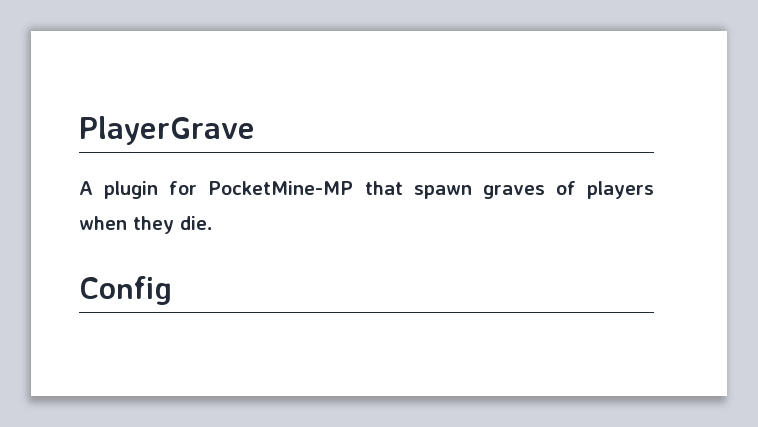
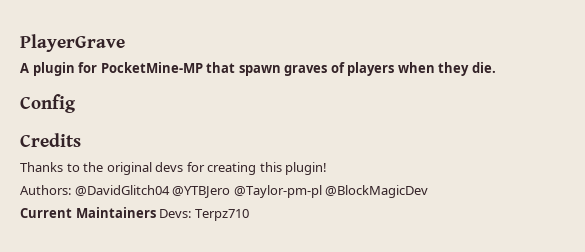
+ Credits
+ Thanks to the original devs for creating this plugin!
+ Authors: @DavidGlitch04 @YTBJero @Taylor-pm-pl @BlockMagicDev
+ Current Maintainers Devs: Terpz710

